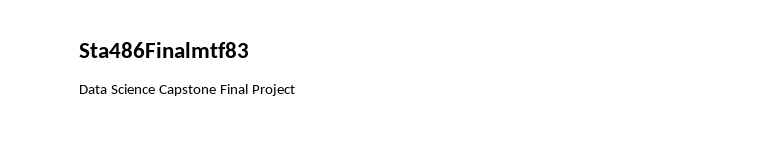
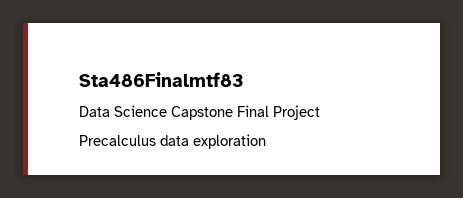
+ Precalculus data exploration

